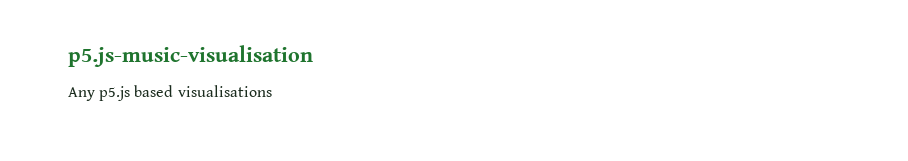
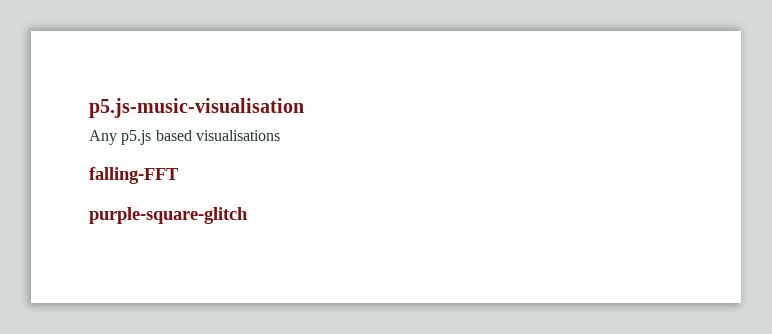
+ falling-FFT
+ purple-square-glitch

